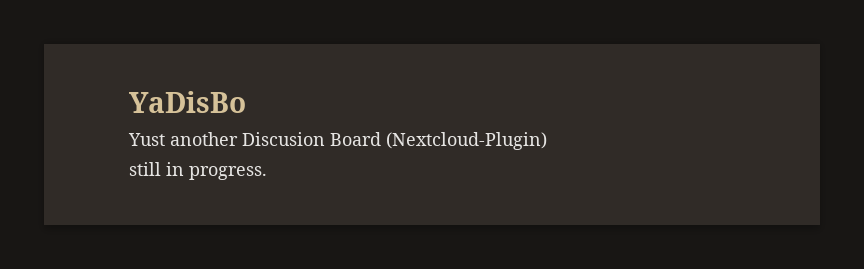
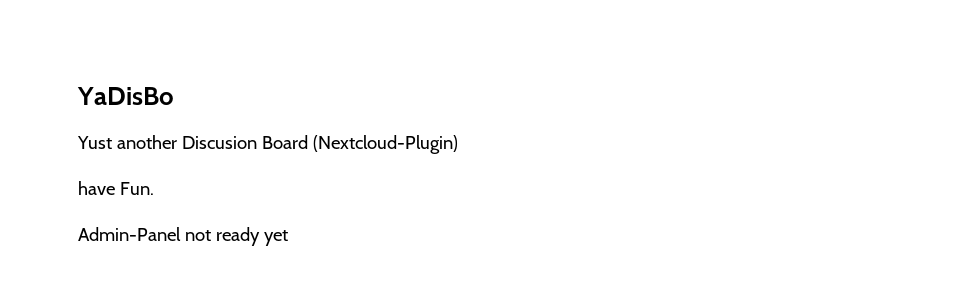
- still in progress.
+ have Fun.
+ Admin-Panel not ready yet

